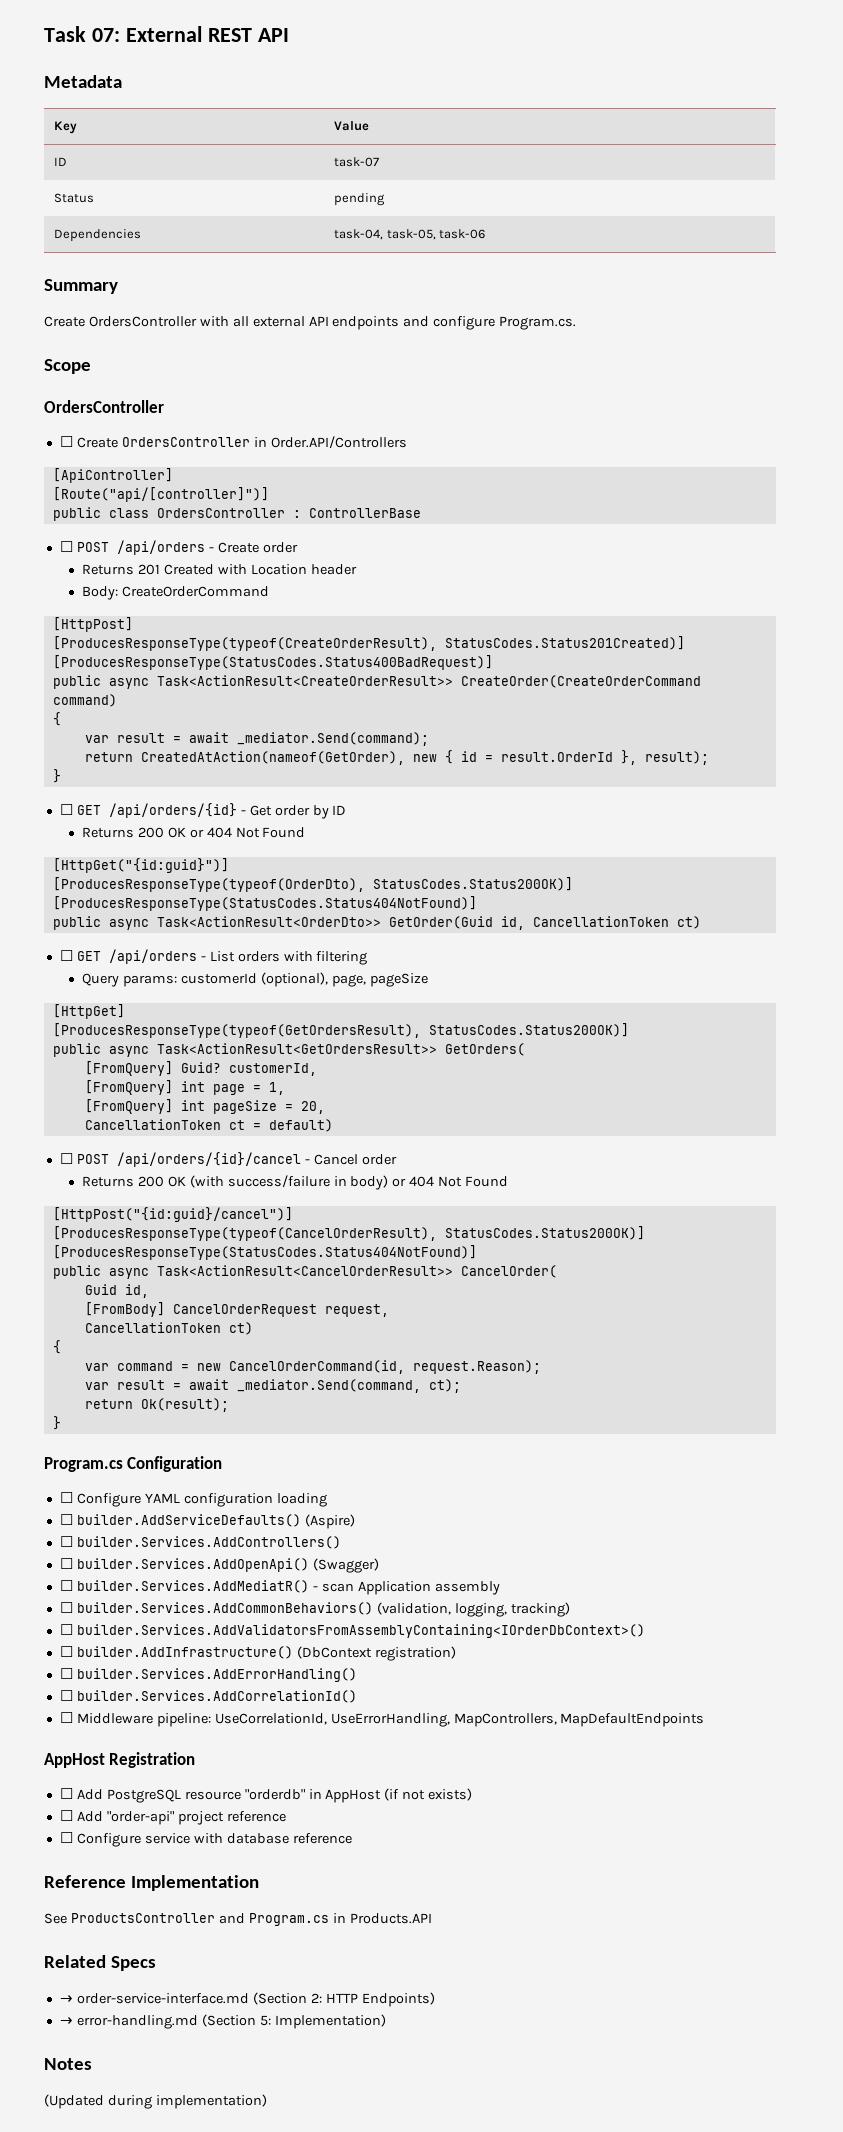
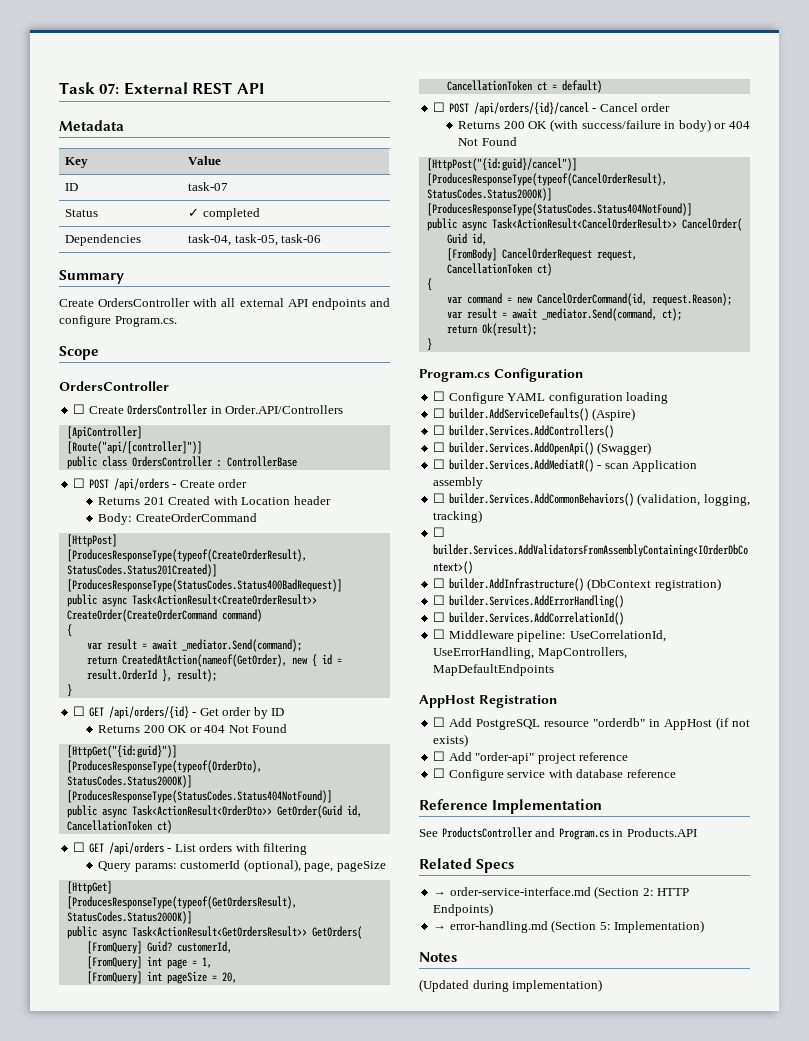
- Status | pending
+ Status | ✓ completed

